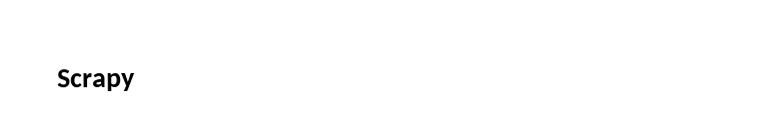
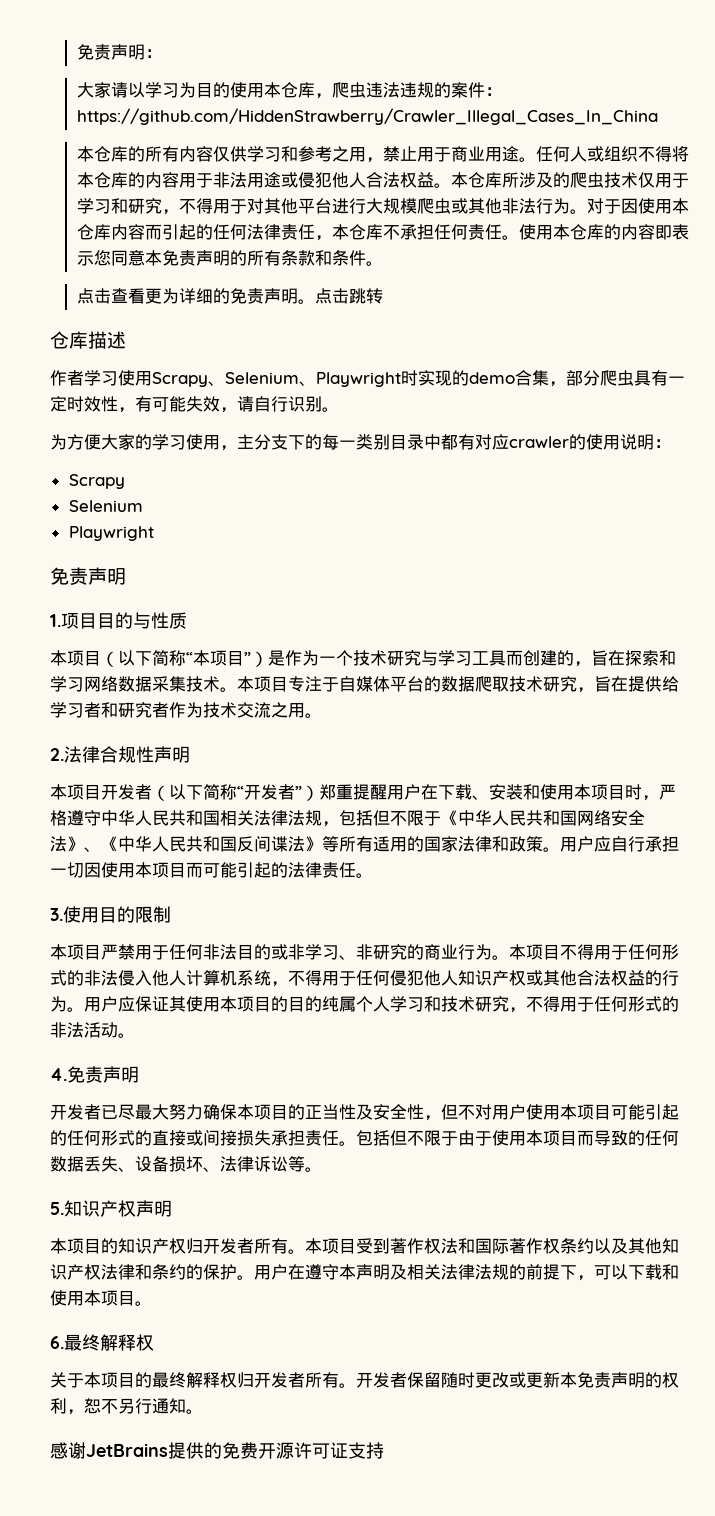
+ 免责声明：
+ 大家请以学习为目的使用本仓库，爬虫违法违规的案件：https://github.com/HiddenStrawberry/Crawler_Illegal_Cases_In_China
+ 本仓库的所有内容仅供学习和参考之用，禁止用于商业用途。任何人或组织不得将本仓库的内容用于非法用途或侵犯他人合法权益。本仓库所涉及的爬虫技术仅用于学习和研究，不得用于对其他平台进行大规模爬虫或其他非法行为。对于因使用本仓库内容而引起的任何法律责任，本仓库不承担任何责任。使用本仓库的内容即表示您同意本免责声明的所有条款和条件。
+ 点击查看更为详细的免责声明。点击跳转
+ 仓库描述
+ 作者学习使用Scrapy、Selenium、Playwright时实现的demo合集，部分爬虫具有一定时效性，有可能失效，请自行识别。
+ 为方便大家的学习使用，主分支下的每一类别目录中都有对应crawler的使用说明：
  Scrapy
+ Selenium
+ Playwright
+ 免责声明
+ 1.项目目的与性质
+ 本项目（以下简称“本项目”）是作为一个技术研究与学习工具而创建的，旨在探索和学习网络数据采集技术。本项目专注于自媒体平台的数据爬取技术研究，旨在提供给学习者和研究者作为技术交流之用。
+ 2.法律合规性声明
+ 本项目开发者（以下简称“开发者”）郑重提醒用户在下载、安装和使用本项目时，严格遵守中华人民共和国相关法律法规，包括但不限于《中华人民共和国网络安全法》、《中华人民共和国反间谍法》等所有适用的国家法律和政策。用户应自行承担一切因使用本项目而可能引起的法律责任。
+ 3.使用目的限制
+ 本项目严禁用于任何非法目的或非学习、非研究的商业行为。本项目不得用于任何形式的非法侵入他人计算机系统，不得用于任何侵犯他人知识产权或其他合法权益的行为。用户应保证其使用本项目的目的纯属个人学习和技术研究，不得用于任何形式的非法活动。
+ 4.免责声明
+ 开发者已尽最大努力确保本项目的正当性及安全性，但不对用户使用本项目可能引起的任何形式的直接或间接损失承担责任。包括但不限于由于使用本项目而导致的任何数据丢失、设备损坏、法律诉讼等。
+ 5.知识产权声明
+ 本项目的知识产权归开发者所有。本项目受到著作权法和国际著作权条约以及其他知识产权法律和条约的保护。用户在遵守本声明及相关法律法规的前提下，可以下载和使用本项目。
+ 6.最终解释权
+ 关于本项目的最终解释权归开发者所有。开发者保留随时更改或更新本免责声明的权利，恕不另行通知。
+ 感谢JetBrains提供的免费开源许可证支持

